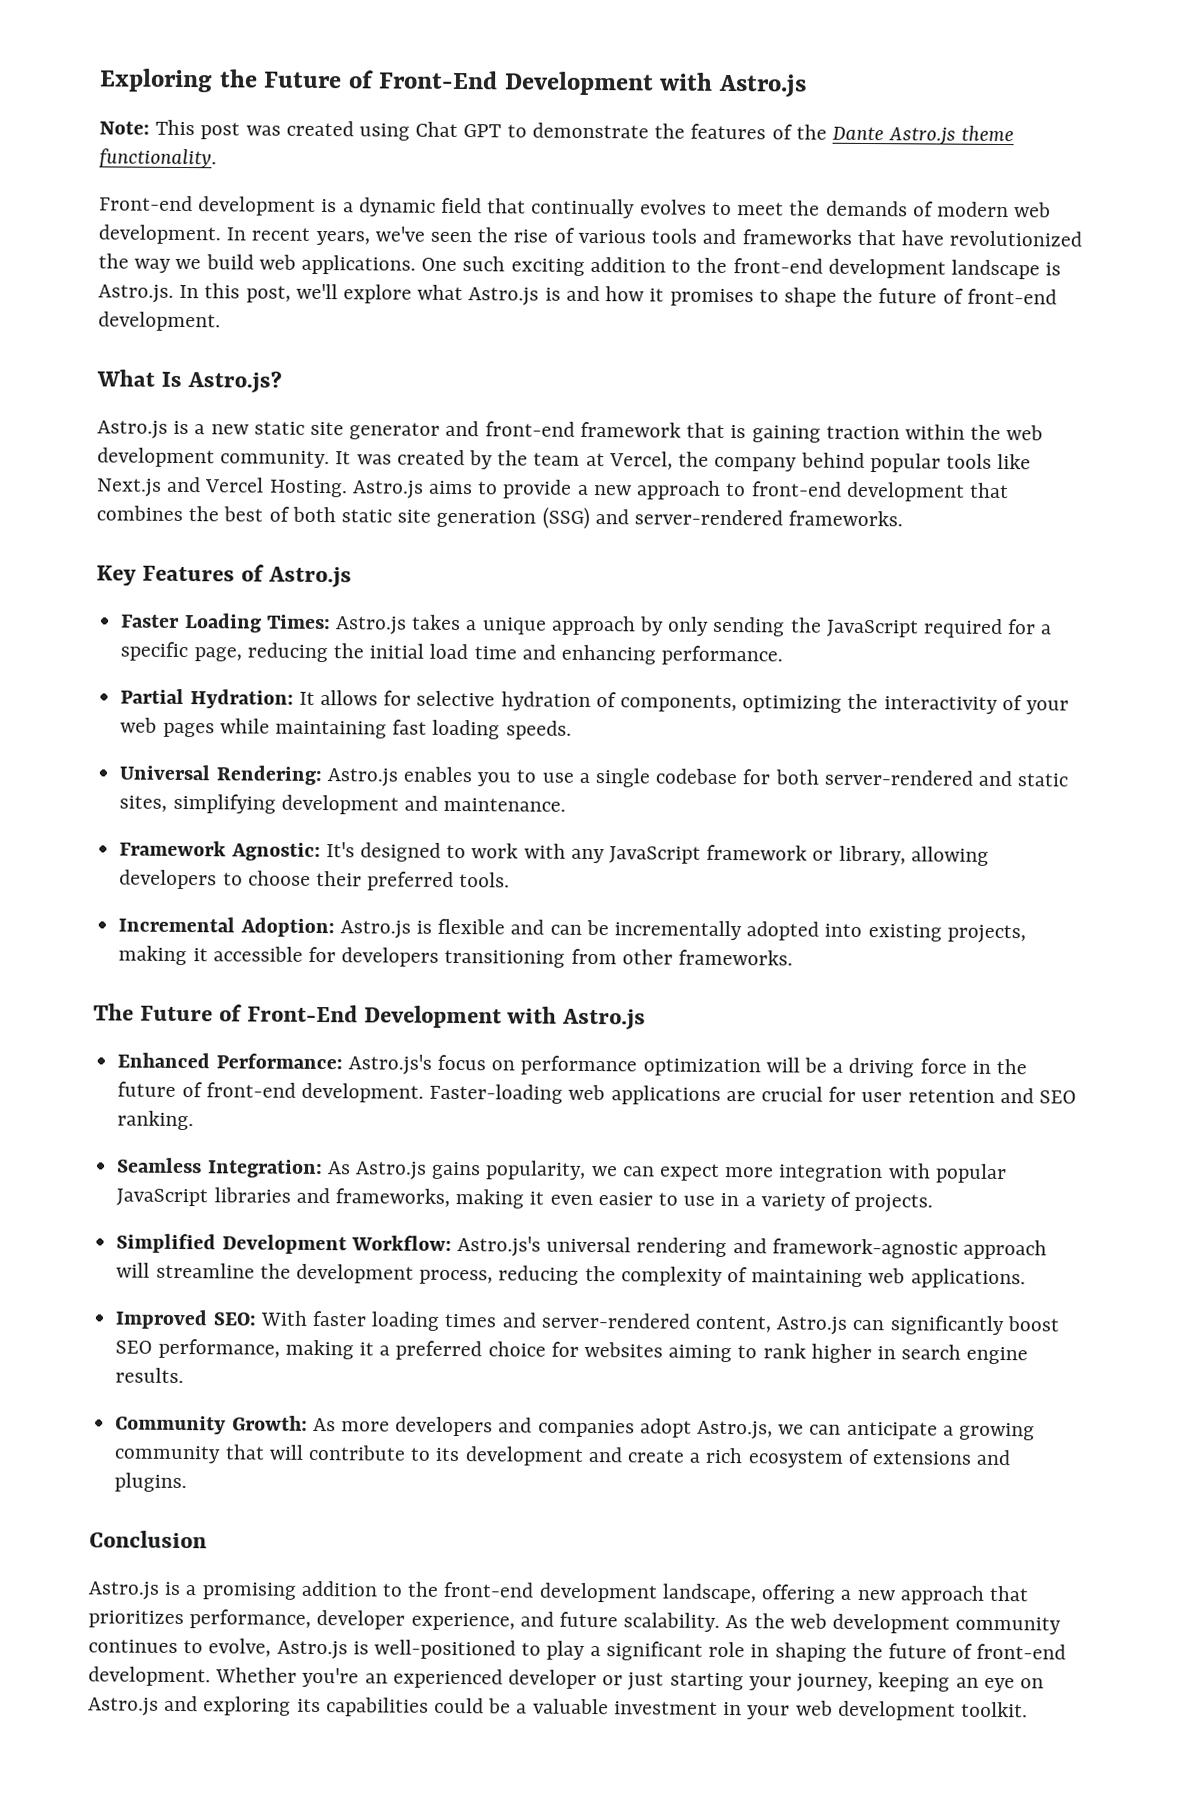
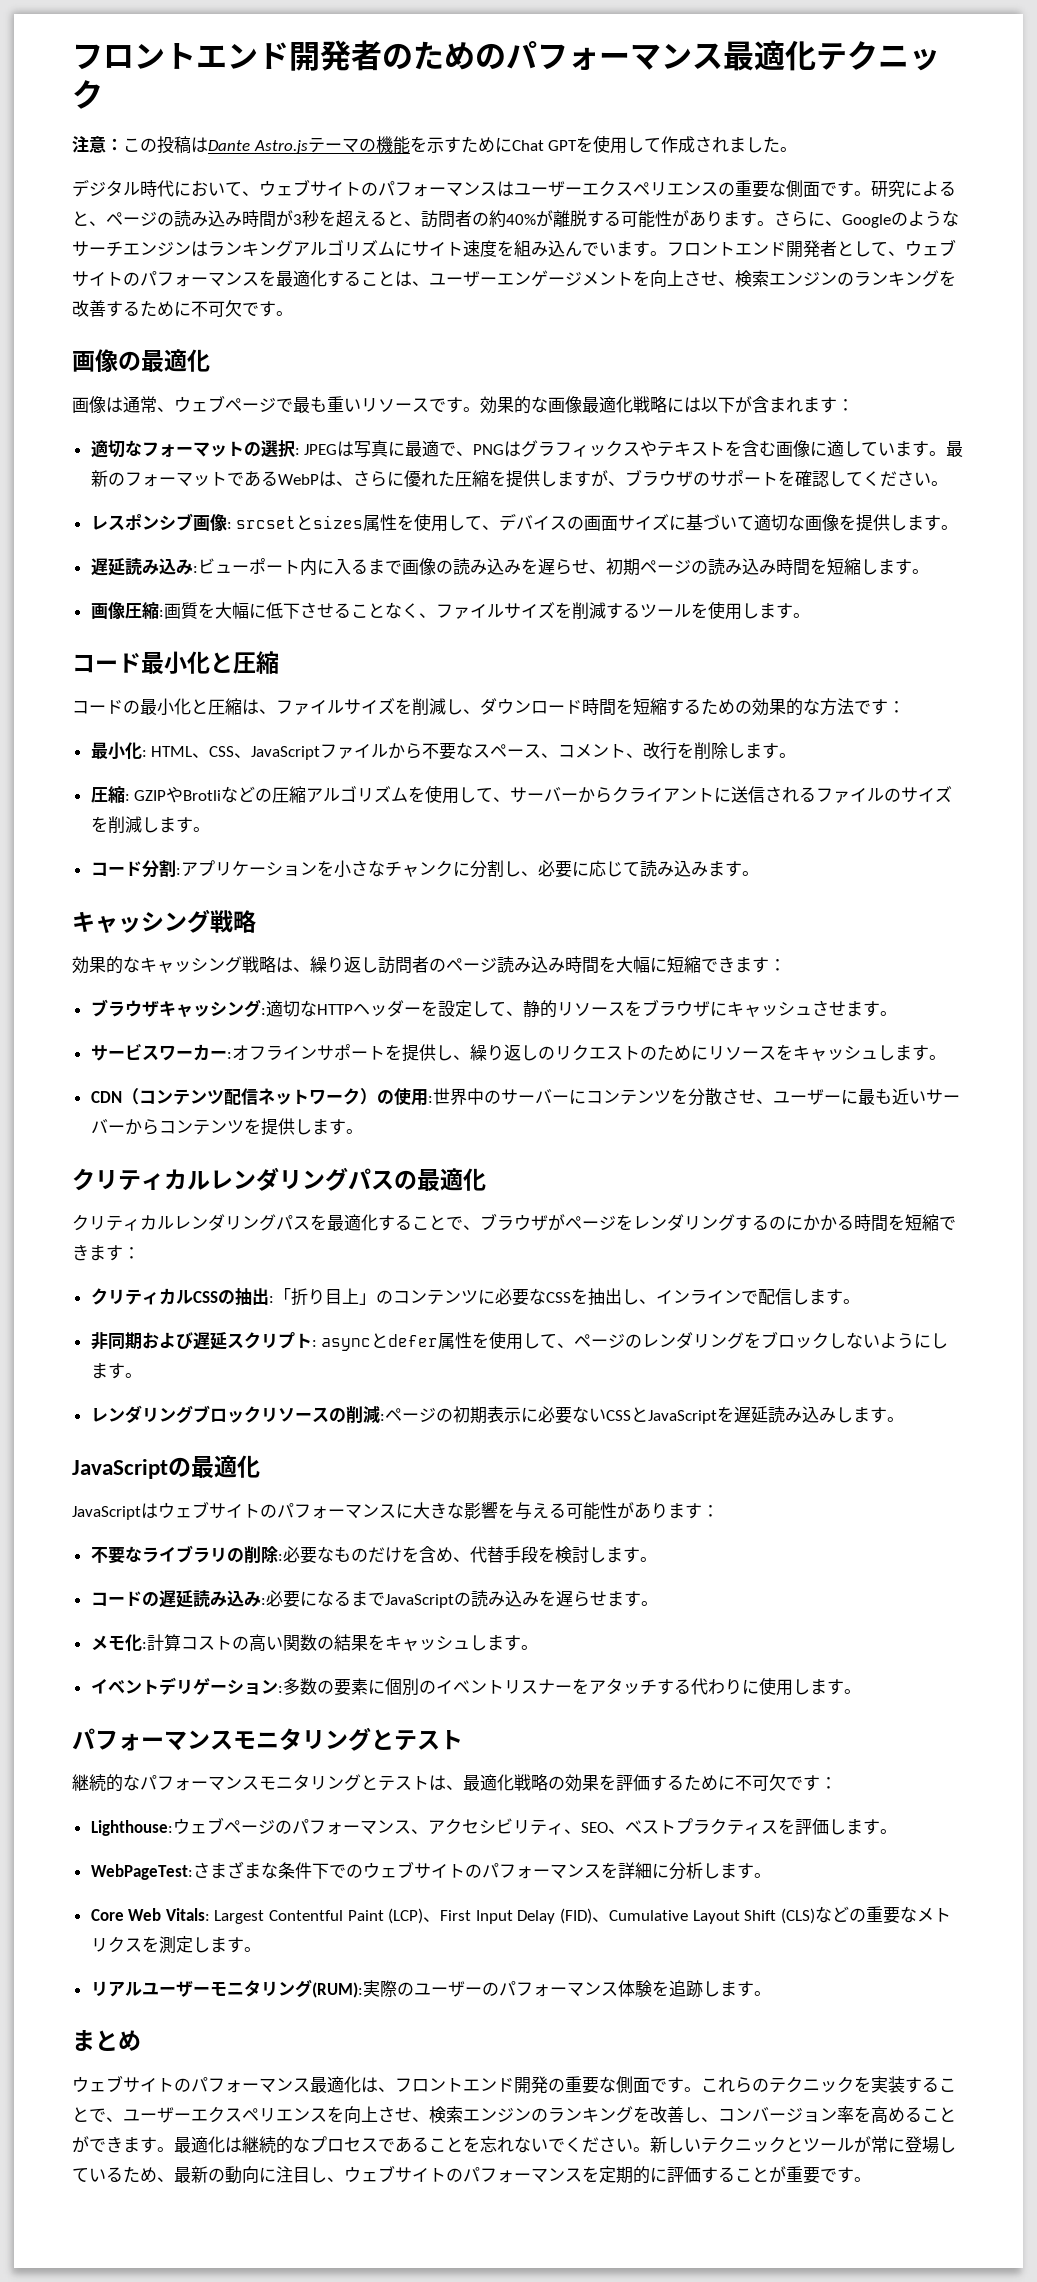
- Exploring the Future of Front-End Development with Astro.js
- Note: This post was created using Chat GPT to demonstrate the features of the Dante Astro.js theme functionality.
- Front-end development is a dynamic field that continually evolves to meet the demands of modern web development. In recent years, we've seen the rise of various tools and frameworks that have revolutionized the way we build web applications. One such exciting addition to the front-end development landscape is Astro.js. In this post, we'll explore what Astro.js is and how it promises to shape the future of front-end development.
- What Is Astro.js?
- Astro.js is a new static site generator and front-end framework that is gaining traction within the web development community. It was created by the team at Vercel, the company behind popular tools like Next.js and Vercel Hosting. Astro.js aims to provide a new approach to front-end development that combines the best of both static site generation (SSG) and server-rendered frameworks.
- Key Features of Astro.js
- Faster Loading Times: Astro.js takes a unique approach by only sending the JavaScript required for a specific page, reducing the initial load time and enhancing performance.
- Partial Hydration: It allows for selective hydration of components, optimizing the interactivity of your web pages while maintaining fast loading speeds.
- Universal Rendering: Astro.js enables you to use a single codebase for both server-rendered and static sites, simplifying development and maintenance.
- Framework Agnostic: It's designed to work with any JavaScript framework or library, allowing developers to choose their preferred tools.
- Incremental Adoption: Astro.js is flexible and can be incrementally adopted into existing projects, making it accessible for developers transitioning from other frameworks.
- The Future of Front-End Development with Astro.js
- Enhanced Performance: Astro.js's focus on performance optimization will be a driving force in the future of front-end development. Faster-loading web applications are crucial for user retention and SEO ranking.
- Seamless Integration: As Astro.js gains popularity, we can expect more integration with popular JavaScript libraries and frameworks, making it even easier to use in a variety of projects.
- Simplified Development Workflow: Astro.js's universal rendering and framework-agnostic approach will streamline the development process, reducing the complexity of maintaining web applications.
- Improved SEO: With faster loading times and server-rendered content, Astro.js can significantly boost SEO performance, making it a preferred choice for websites aiming to rank higher in search engine results.
- Community Growth: As more developers and companies adopt Astro.js, we can anticipate a growing community that will contribute to its development and create a rich ecosystem of extensions and plugins.
- Conclusion
- Astro.js is a promising addition to the front-end development landscape, offering a new approach that prioritizes performance, developer experience, and future scalability. As the web development community continues to evolve, Astro.js is well-positioned to play a significant role in shaping the future of front-end development. Whether you're an experienced developer or just starting your journey, keeping an eye on Astro.js and exploring its capabilities could be a valuable investment in your web development toolkit.
+ フロントエンド開発者のためのパフォーマンス最適化テクニック
+ 注意：この投稿はDante Astro.jsテーマの機能を示すためにChat GPTを使用して作成されました。
+ デジタル時代において、ウェブサイトのパフォーマンスはユーザーエクスペリエンスの重要な側面です。研究によると、ページの読み込み時間が3秒を超えると、訪問者の約40%が離脱する可能性があります。さらに、Googleのようなサーチエンジンはランキングアルゴリズムにサイト速度を組み込んでいます。フロントエンド開発者として、ウェブサイトのパフォーマンスを最適化することは、ユーザーエンゲージメントを向上させ、検索エンジンのランキングを改善するために不可欠です。
+ 画像の最適化
+ 画像は通常、ウェブページで最も重いリソースです。効果的な画像最適化戦略には以下が含まれます：
+ 適切なフォーマットの選択: JPEGは写真に最適で、PNGはグラフィックスやテキストを含む画像に適しています。最新のフォーマットであるWebPは、さらに優れた圧縮を提供しますが、ブラウザのサポートを確認してください。
+ レスポンシブ画像: srcsetとsizes属性を使用して、デバイスの画面サイズに基づいて適切な画像を提供します。
+ 遅延読み込み:ビューポート内に入るまで画像の読み込みを遅らせ、初期ページの読み込み時間を短縮します。
+ 画像圧縮:画質を大幅に低下させることなく、ファイルサイズを削減するツールを使用します。
+ コード最小化と圧縮
+ コードの最小化と圧縮は、ファイルサイズを削減し、ダウンロード時間を短縮するための効果的な方法です：
+ 最小化: HTML、CSS、JavaScriptファイルから不要なスペース、コメント、改行を削除します。
+ 圧縮: GZIPやBrotliなどの圧縮アルゴリズムを使用して、サーバーからクライアントに送信されるファイルのサイズを削減します。
+ コード分割:アプリケーションを小さなチャンクに分割し、必要に応じて読み込みます。
+ キャッシング戦略
+ 効果的なキャッシング戦略は、繰り返し訪問者のページ読み込み時間を大幅に短縮できます：
+ ブラウザキャッシング:適切なHTTPヘッダーを設定して、静的リソースをブラウザにキャッシュさせます。
+ サービスワーカー:オフラインサポートを提供し、繰り返しのリクエストのためにリソースをキャッシュします。
+ CDN（コンテンツ配信ネットワーク）の使用:世界中のサーバーにコンテンツを分散させ、ユーザーに最も近いサーバーからコンテンツを提供します。
+ クリティカルレンダリングパスの最適化
+ クリティカルレンダリングパスを最適化することで、ブラウザがページをレンダリングするのにかかる時間を短縮できます：
+ クリティカルCSSの抽出:「折り目上」のコンテンツに必要なCSSを抽出し、インラインで配信します。
+ 非同期および遅延スクリプト: asyncとdefer属性を使用して、ページのレンダリングをブロックしないようにします。
+ レンダリングブロックリソースの削減:ページの初期表示に必要ないCSSとJavaScriptを遅延読み込みします。
+ JavaScriptの最適化
+ JavaScriptはウェブサイトのパフォーマンスに大きな影響を与える可能性があります：
+ 不要なライブラリの削除:必要なものだけを含め、代替手段を検討します。
+ コードの遅延読み込み:必要になるまでJavaScriptの読み込みを遅らせます。
+ メモ化:計算コストの高い関数の結果をキャッシュします。
+ イベントデリゲーション:多数の要素に個別のイベントリスナーをアタッチする代わりに使用します。
+ パフォーマンスモニタリングとテスト
+ 継続的なパフォーマンスモニタリングとテストは、最適化戦略の効果を評価するために不可欠です：
+ Lighthouse:ウェブページのパフォーマンス、アクセシビリティ、SEO、ベストプラクティスを評価します。
+ WebPageTest:さまざまな条件下でのウェブサイトのパフォーマンスを詳細に分析します。
+ Core Web Vitals: Largest Contentful Paint (LCP)、First Input Delay (FID)、Cumulative Layout Shift (CLS)などの重要なメトリクスを測定します。
+ リアルユーザーモニタリング(RUM):実際のユーザーのパフォーマンス体験を追跡します。
+ まとめ
+ ウェブサイトのパフォーマンス最適化は、フロントエンド開発の重要な側面です。これらのテクニックを実装することで、ユーザーエクスペリエンスを向上させ、検索エンジンのランキングを改善し、コンバージョン率を高めることができます。最適化は継続的なプロセスであることを忘れないでください。新しいテクニックとツールが常に登場しているため、最新の動向に注目し、ウェブサイトのパフォーマンスを定期的に評価することが重要です。

